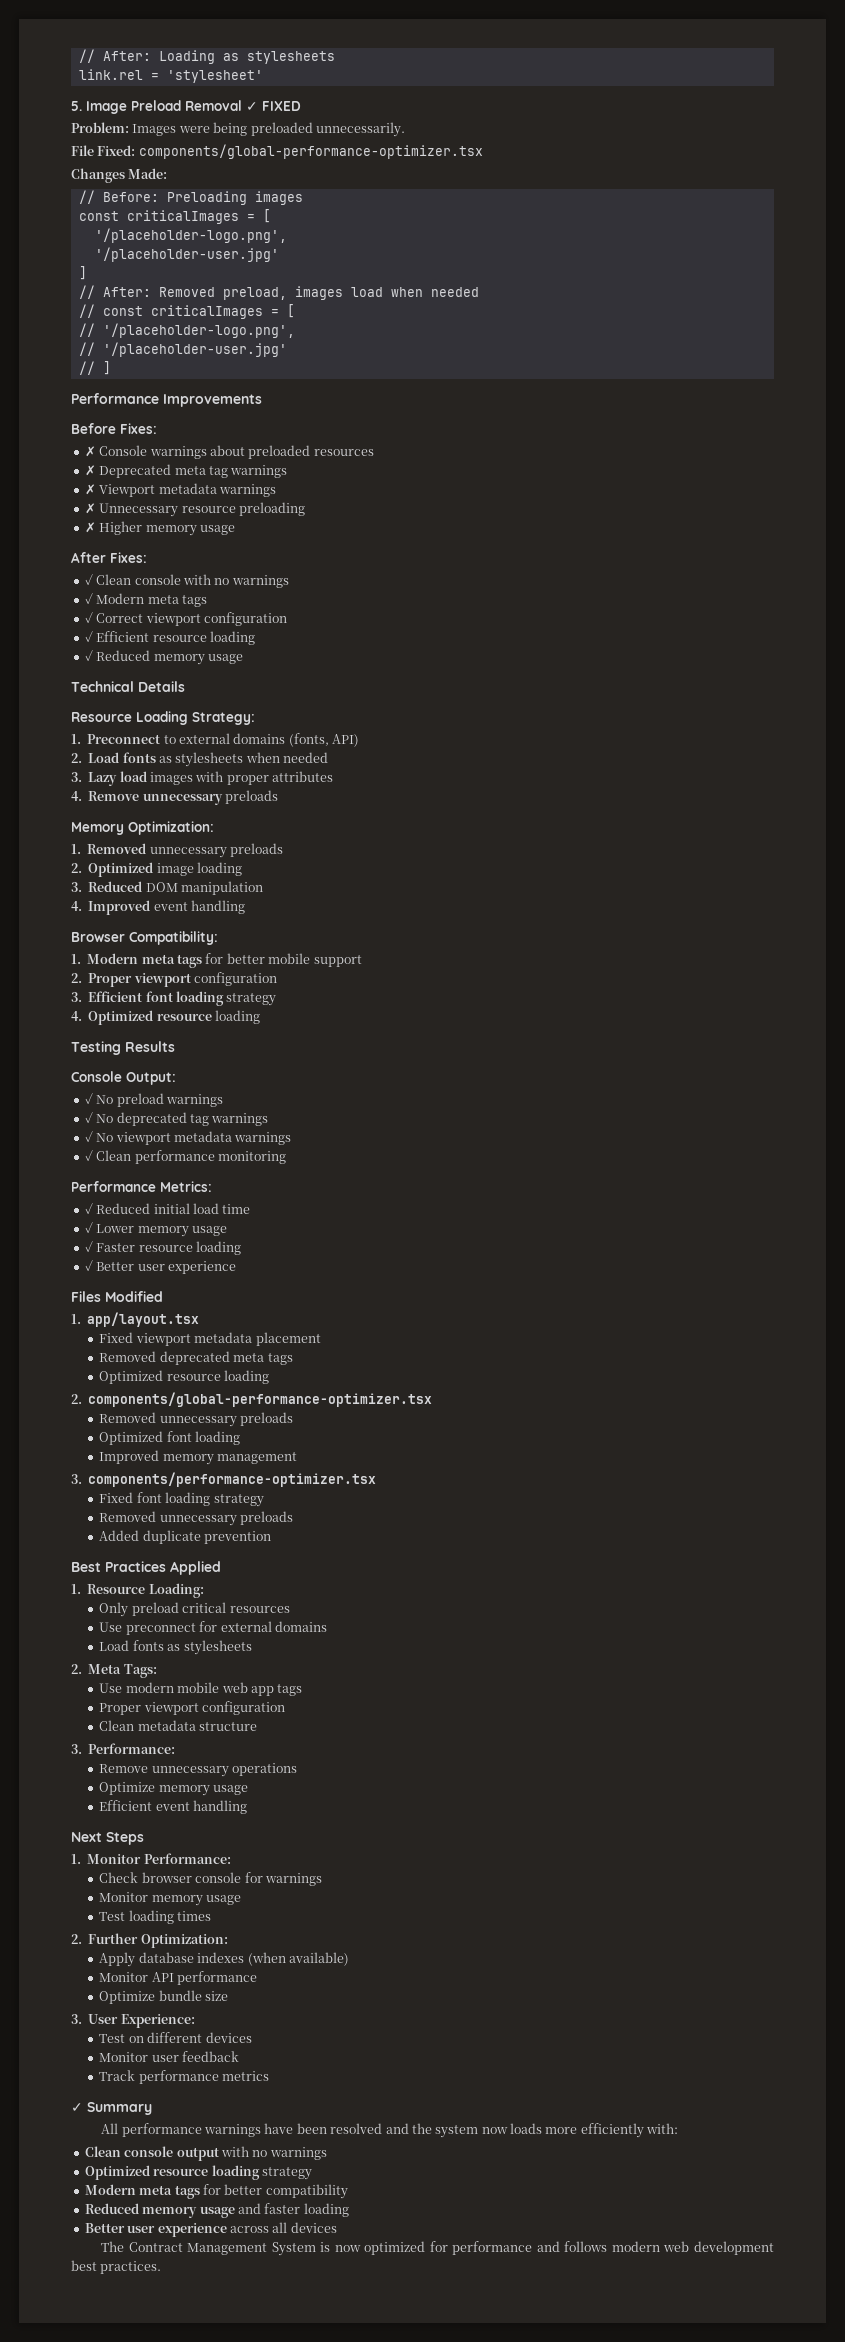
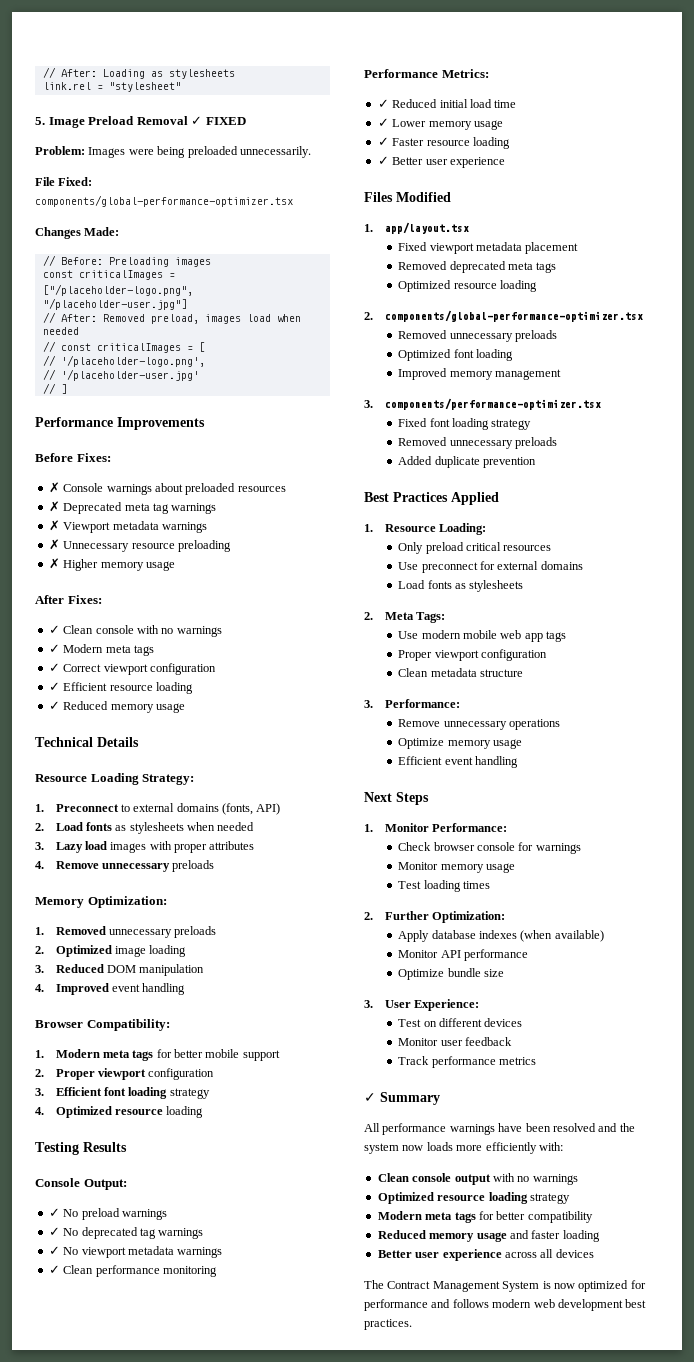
- link.rel = 'stylesheet'
+ link.rel = "stylesheet"
  // Before: Preloading images
- const criticalImages = [
- '/placeholder-logo.png',
- '/placeholder-user.jpg'
- ]
+ const criticalImages = ["/placeholder-logo.png", "/placeholder-user.jpg"]

